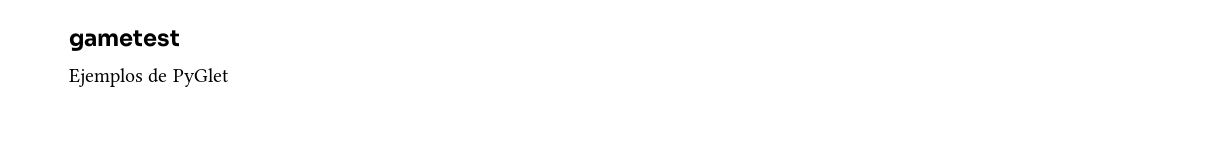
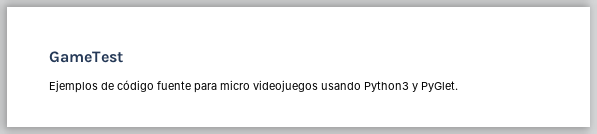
- gametest
+ GameTest
- Ejemplos de PyGlet
+ Ejemplos de código fuente para micro videojuegos usando Python3 y PyGlet.

